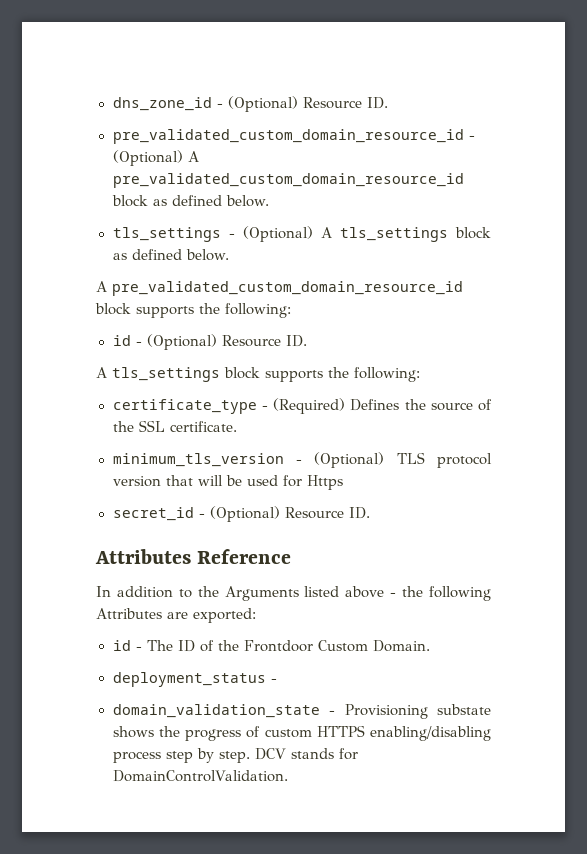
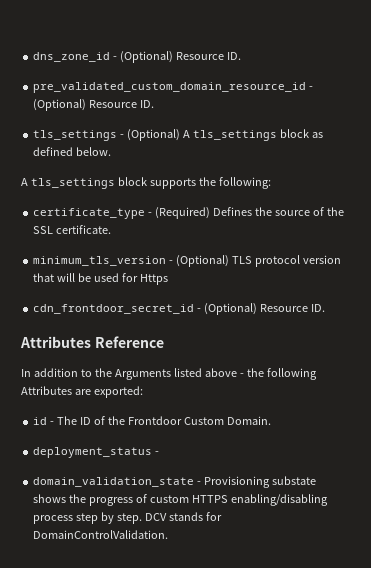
- pre_validated_custom_domain_resource_id - (Optional) A pre_validated_custom_domain_resource_id block as defined below.
+ pre_validated_custom_domain_resource_id - (Optional) Resource ID.
- A pre_validated_custom_domain_resource_id block supports the following:
- id - (Optional) Resource ID.
- secret_id - (Optional) Resource ID.
+ cdn_frontdoor_secret_id - (Optional) Resource ID.

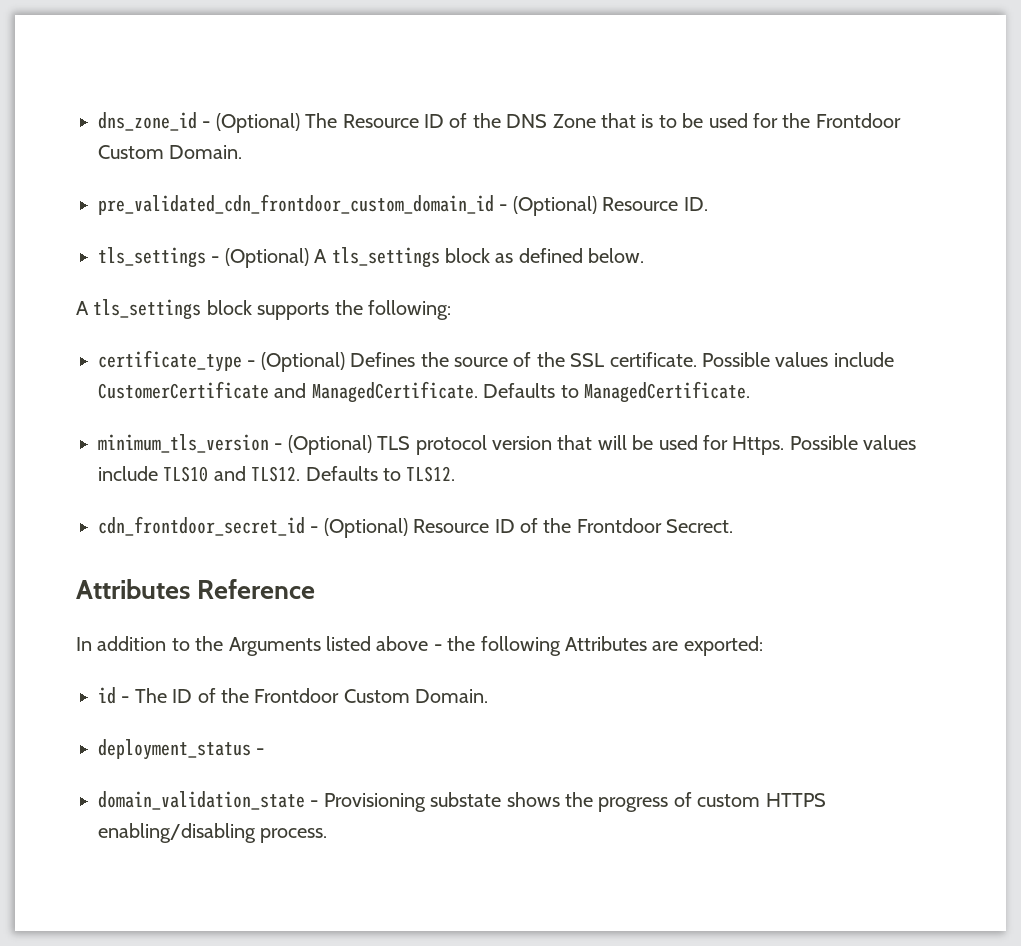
- dns_zone_id - (Optional) Resource ID.
- pre_validated_custom_domain_resource_id - (Optional) Resource ID.
+ dns_zone_id - (Optional) The Resource ID of the DNS Zone that is to be used for the Frontdoor Custom Domain.
+ pre_validated_cdn_frontdoor_custom_domain_id - (Optional) Resource ID.
- certificate_type - (Required) Defines the source of the SSL certificate.
+ certificate_type - (Optional) Defines the source of the SSL certificate. Possible values include CustomerCertificate and ManagedCertificate. Defaults to ManagedCertificate.
- minimum_tls_version - (Optional) TLS protocol version that will be used for Https
+ minimum_tls_version - (Optional) TLS protocol version that will be used for Https. Possible values include TLS10 and TLS12. Defaults to TLS12.
- cdn_frontdoor_secret_id - (Optional) Resource ID.
+ cdn_frontdoor_secret_id - (Optional) Resource ID of the Frontdoor Secrect.
- domain_validation_state - Provisioning substate shows the progress of custom HTTPS enabling/disabling process step by step. DCV stands for DomainControlValidation.
+ domain_validation_state - Provisioning substate shows the progress of custom HTTPS enabling/disabling process.

